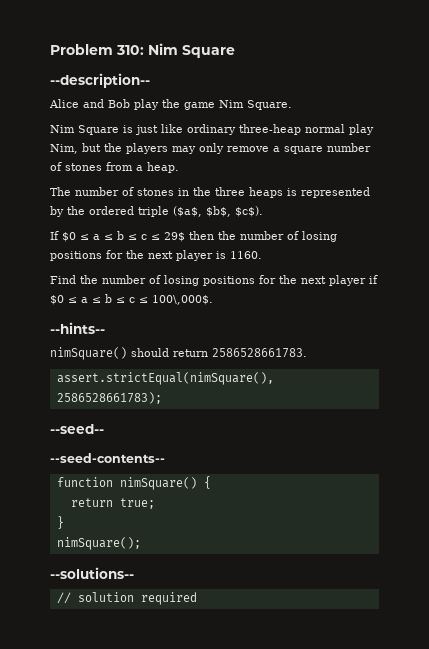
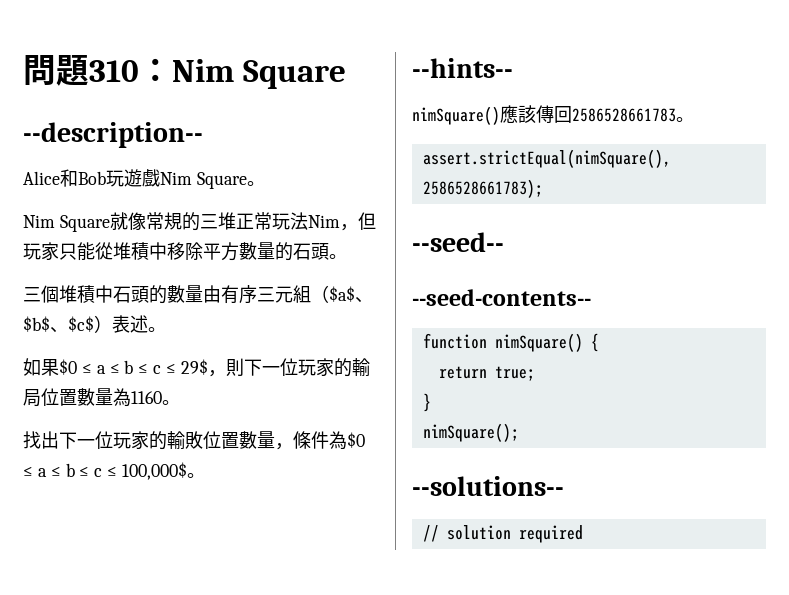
- Problem 310: Nim Square
+ 問題310：Nim Square
- Alice and Bob play the game Nim Square.
- Nim Square is just like ordinary three-heap normal play Nim, but the players may only remove a square number of stones from a heap.
- The number of stones in the three heaps is represented by the ordered triple ($a$, $b$, $c$).
- If $0 ≤ a ≤ b ≤ c ≤ 29$ then the number of losing positions for the next player is 1160.
- Find the number of losing positions for the next player if $0 ≤ a ≤ b ≤ c ≤ 100\,000$.
+ Alice和Bob玩遊戲Nim Square。
+ Nim Square就像常規的三堆正常玩法Nim，但玩家只能從堆積中移除平方數量的石頭。
+ 三個堆積中石頭的數量由有序三元組（$a$、$b$、$c$）表述。
+ 如果$0 ≤ a ≤ b ≤ c ≤ 29$，則下一位玩家的輸局位置數量為1160。
+ 找出下一位玩家的輸敗位置數量，條件為$0 ≤ a ≤ b ≤ c ≤ 100,000$。
- nimSquare() should return 2586528661783.
+ nimSquare()應該傳回2586528661783。

